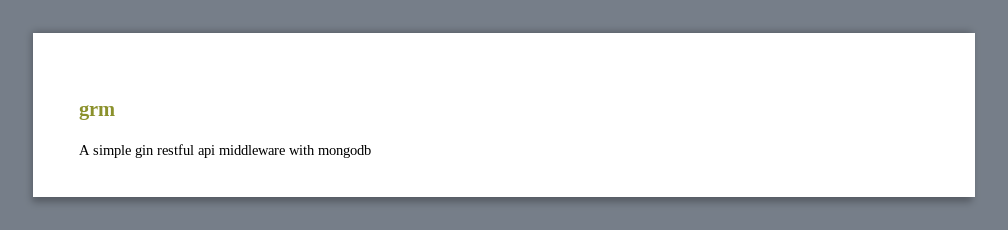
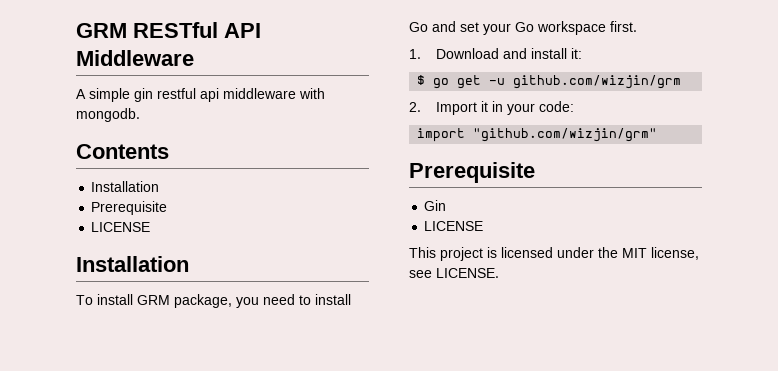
- grm
+ GRM RESTful API Middleware
- A simple gin restful api middleware with mongodb
+ A simple gin restful api middleware with mongodb.
+ Contents
+ Installation
+ Prerequisite
+ LICENSE
+ Installation
+ To install GRM package, you need to install Go and set your Go workspace first.
+ 1. Download and install it:
+ $ go get -u github.com/wizjin/grm
+ 2. Import it in your code:
+ import "github.com/wizjin/grm"
+ Prerequisite
+ Gin
+ LICENSE
+ This project is licensed under the MIT license, see LICENSE.

